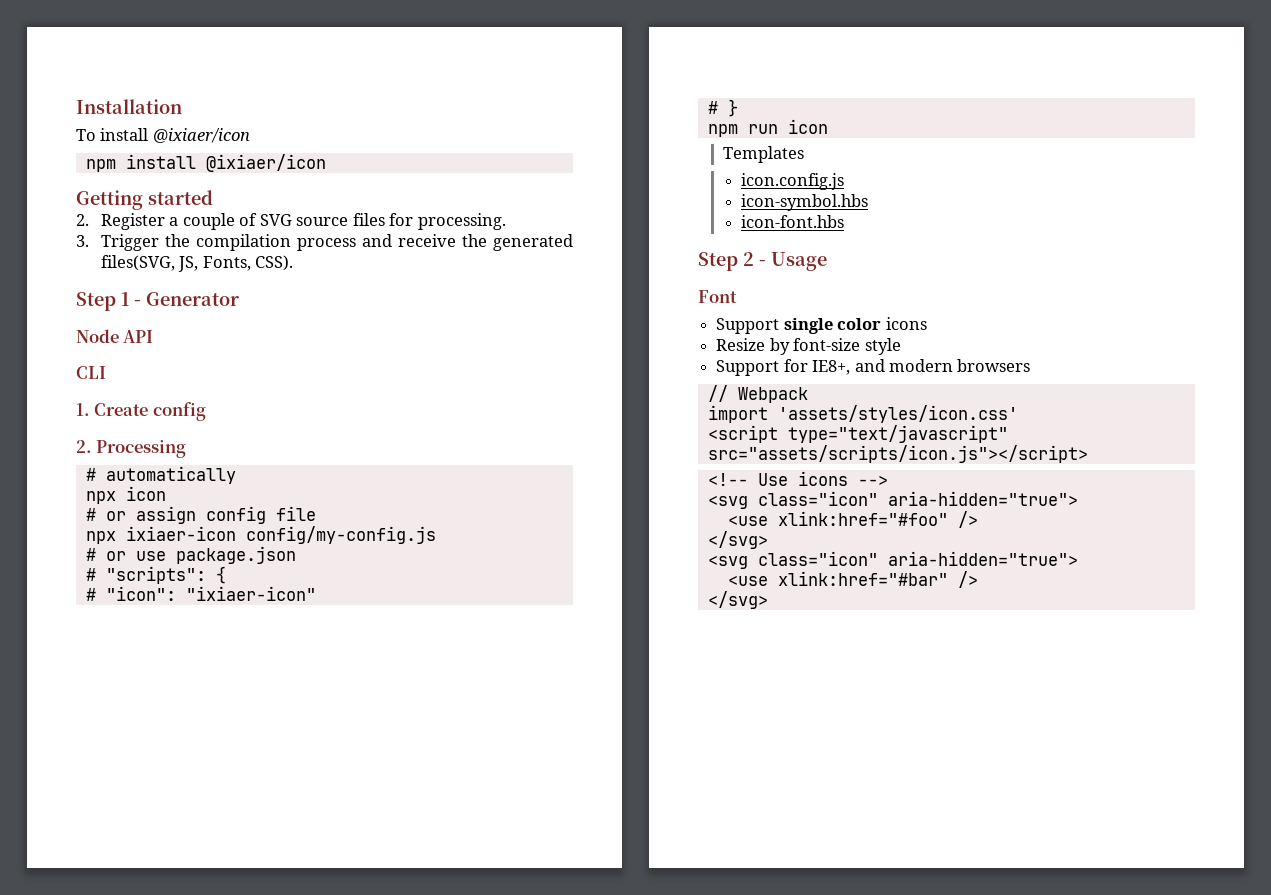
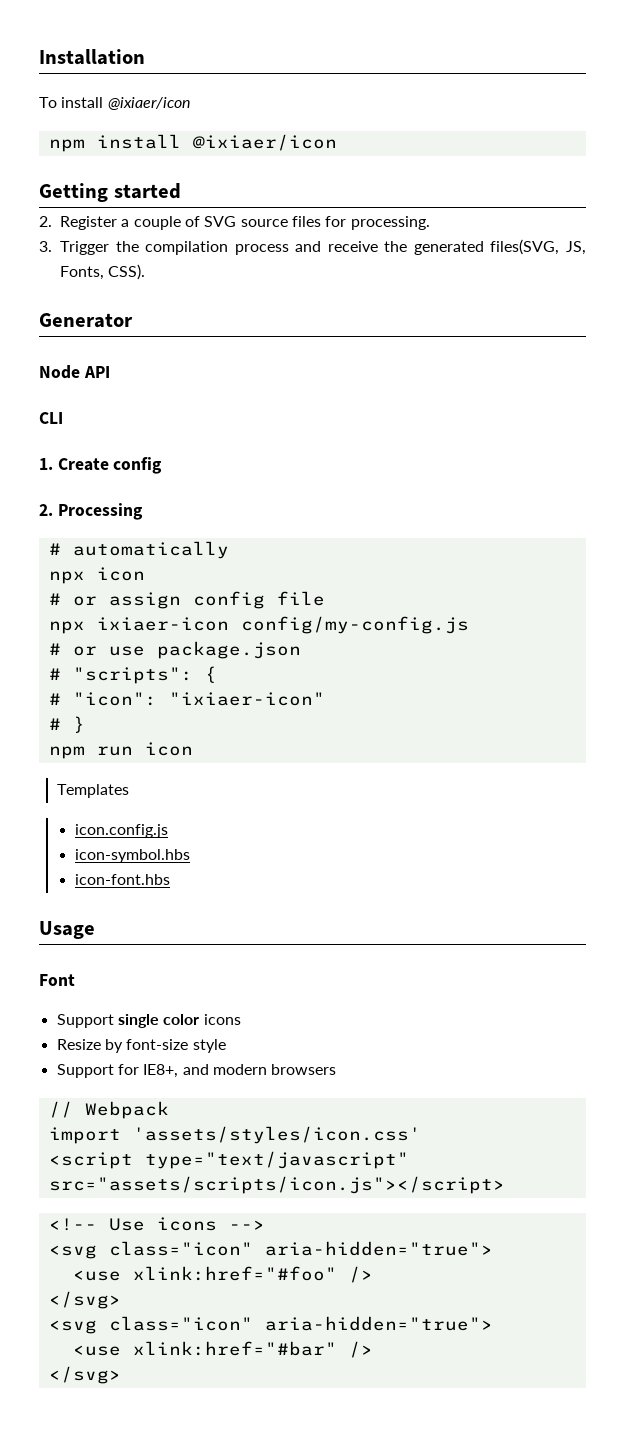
- Step 1 - Generator
+ Generator
- Step 2 - Usage
+ Usage

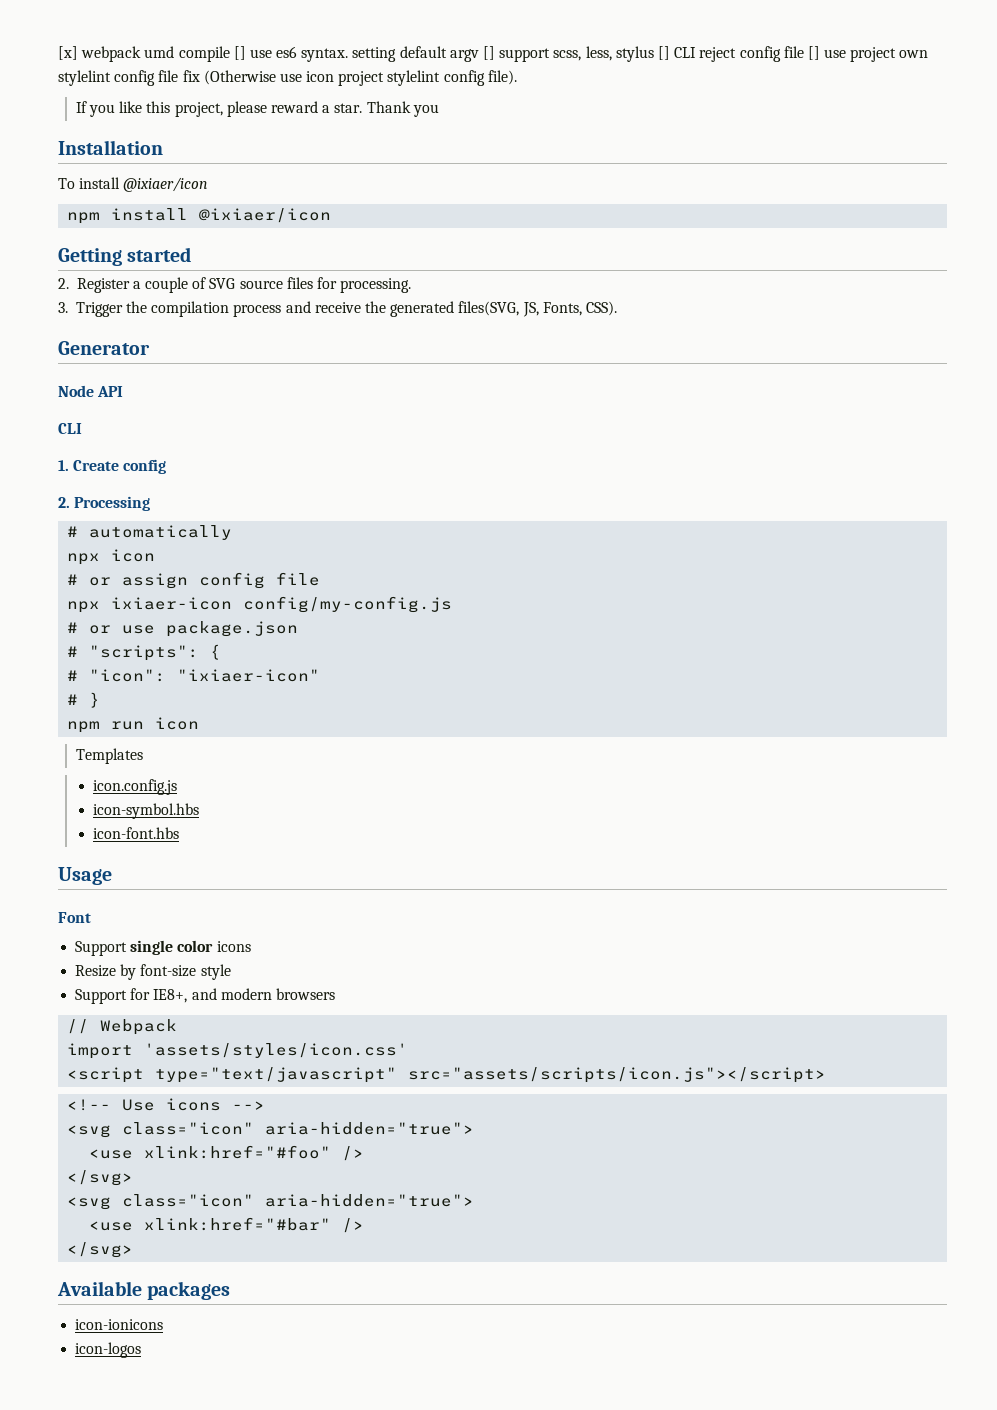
+ [x] webpack umd compile [] use es6 syntax. setting default argv [] support scss, less, stylus [] CLI reject config file [] use project own stylelint config file fix (Otherwise use icon project stylelint config file).
+ If you like this project, please reward a star. Thank you
+ Available packages
+ icon-ionicons
+ icon-logos

